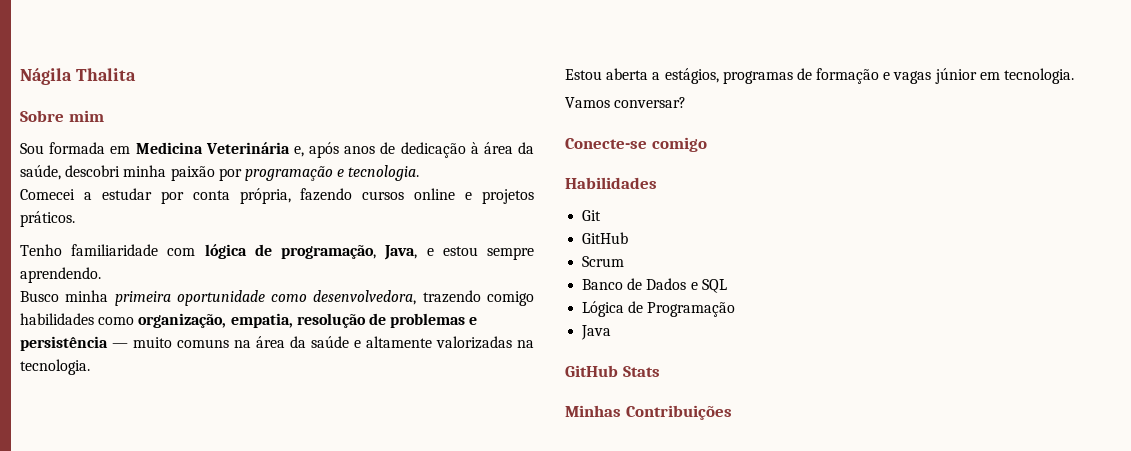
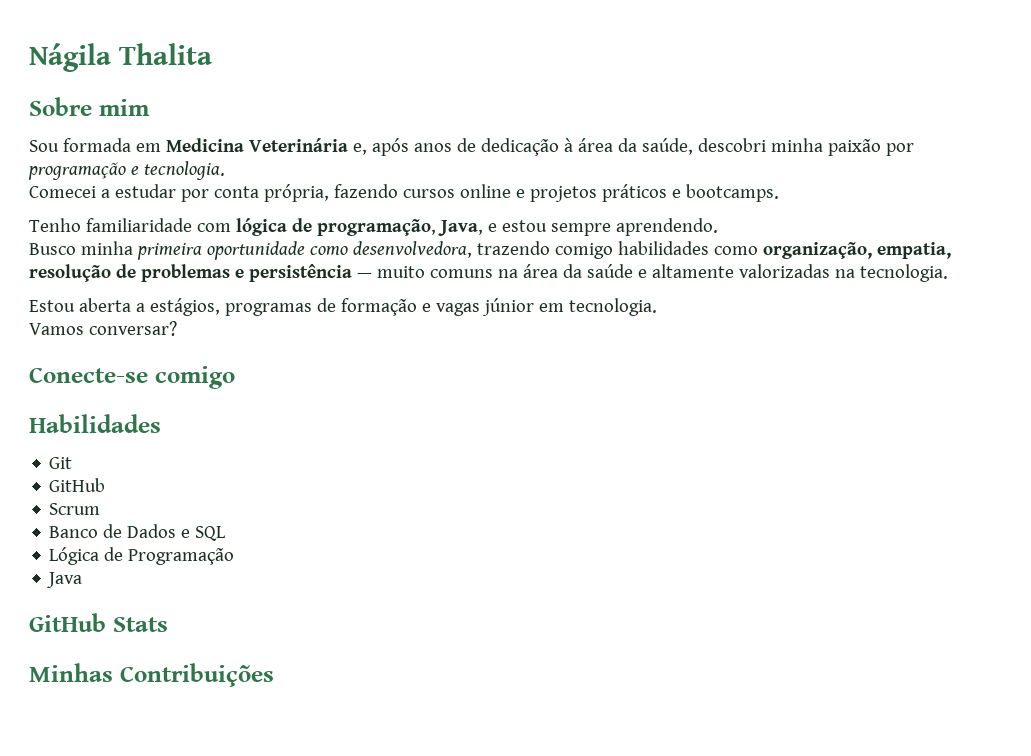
- Comecei a estudar por conta própria, fazendo cursos online e projetos práticos.
+ Comecei a estudar por conta própria, fazendo cursos online e projetos práticos e bootcamps.

